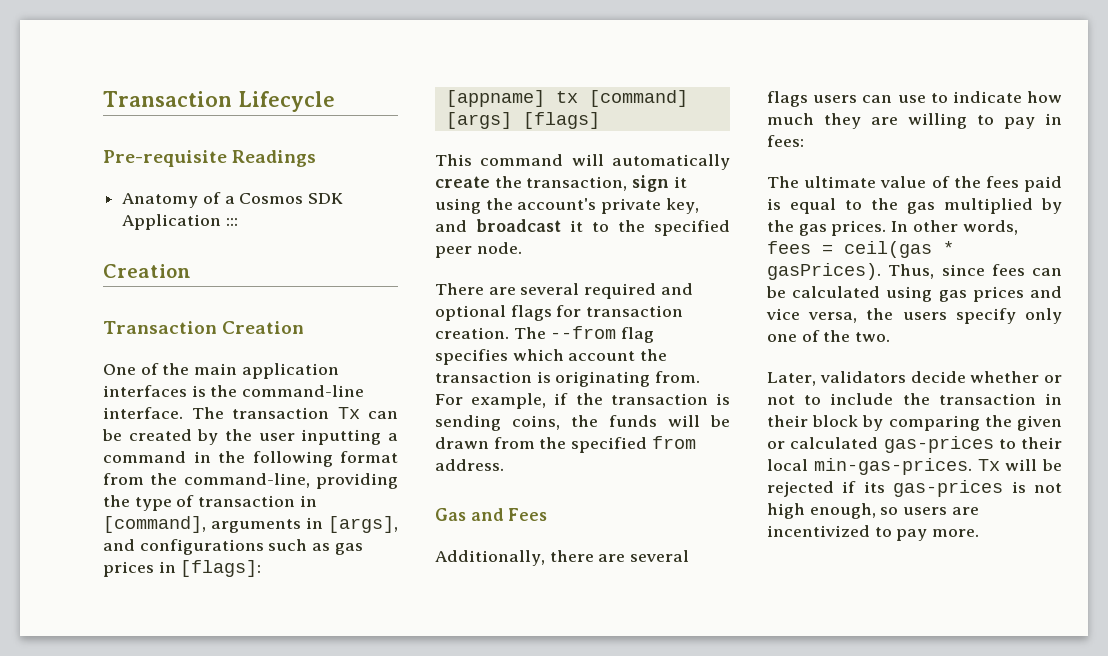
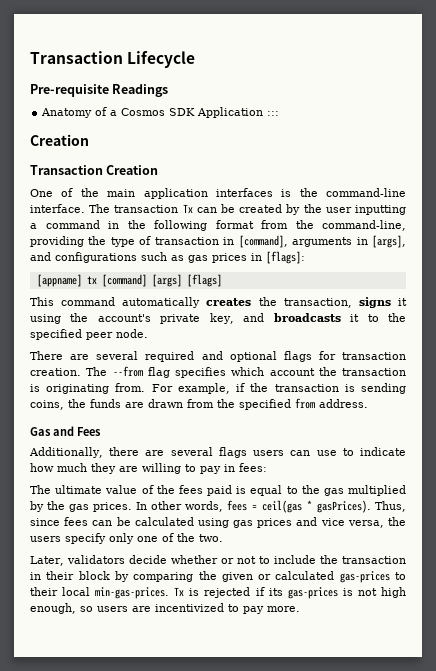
- This command will automatically create the transaction, sign it using the account's private key, and broadcast it to the specified peer node.
+ This command automatically creates the transaction, signs it using the account's private key, and broadcasts it to the specified peer node.
- For example, if the transaction is sending coins, the funds will be drawn from the specified from address.
+ For example, if the transaction is sending coins, the funds are drawn from the specified from address.
- Tx will be rejected if its gas-prices is not high enough, so users are incentivized to pay more.
+ Tx is rejected if its gas-prices is not high enough, so users are incentivized to pay more.

